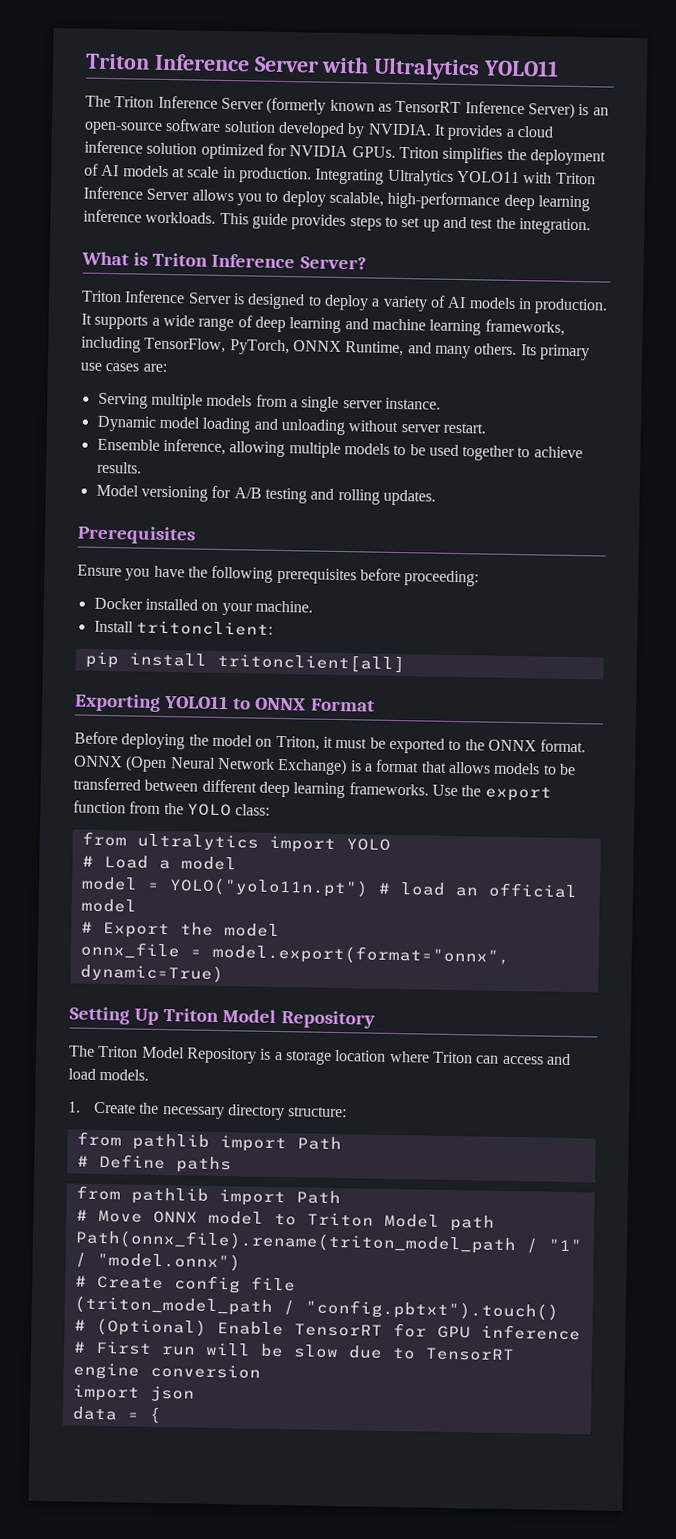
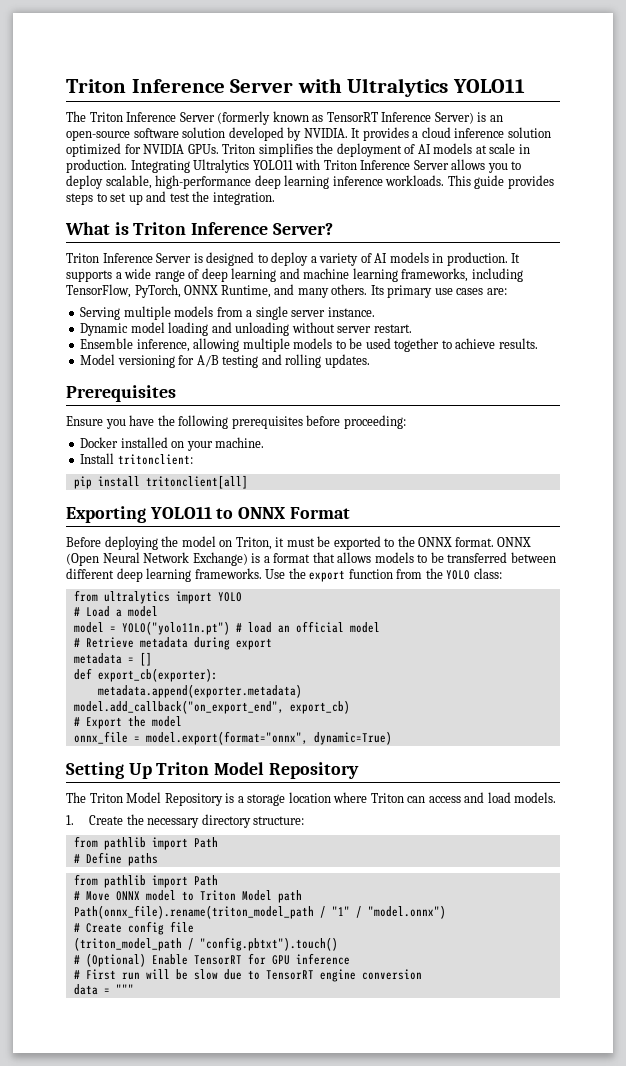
+ # Retrieve metadata during export
+ metadata = []
+ def export_cb(exporter):
+ metadata.append(exporter.metadata)
+ model.add_callback("on_export_end", export_cb)
- import json
- data = {
+ data = """

